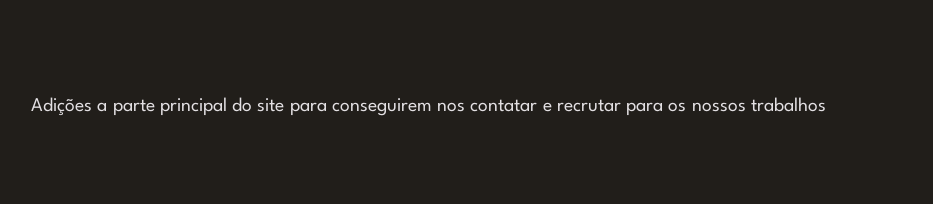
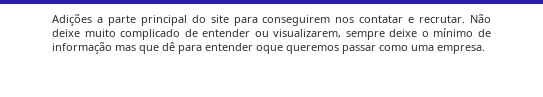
- Adições a parte principal do site para conseguirem nos contatar e recrutar para os nossos trabalhos
+ Adições a parte principal do site para conseguirem nos contatar e recrutar. Não deixe muito complicado de entender ou visualizarem, sempre deixe o mínimo de informação mas que dê para entender oque queremos passar como uma empresa.

